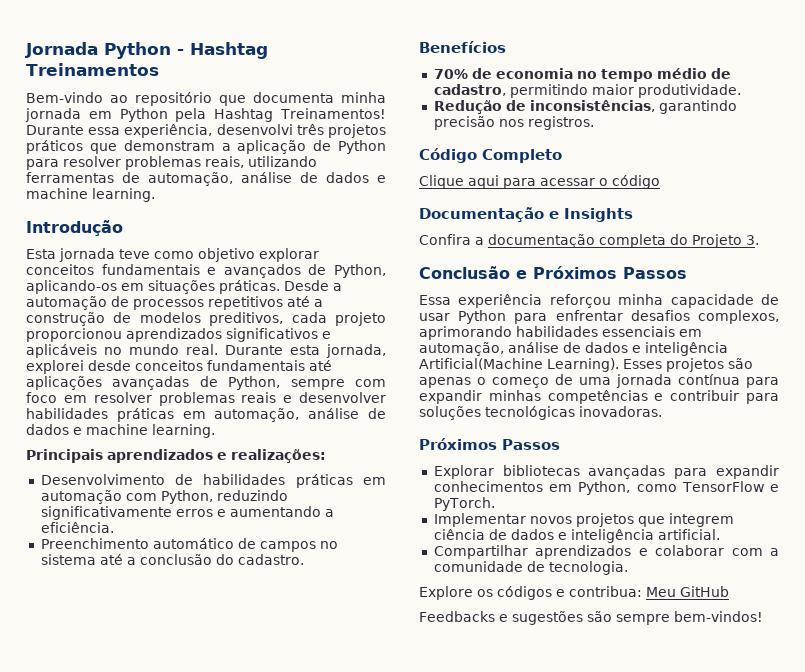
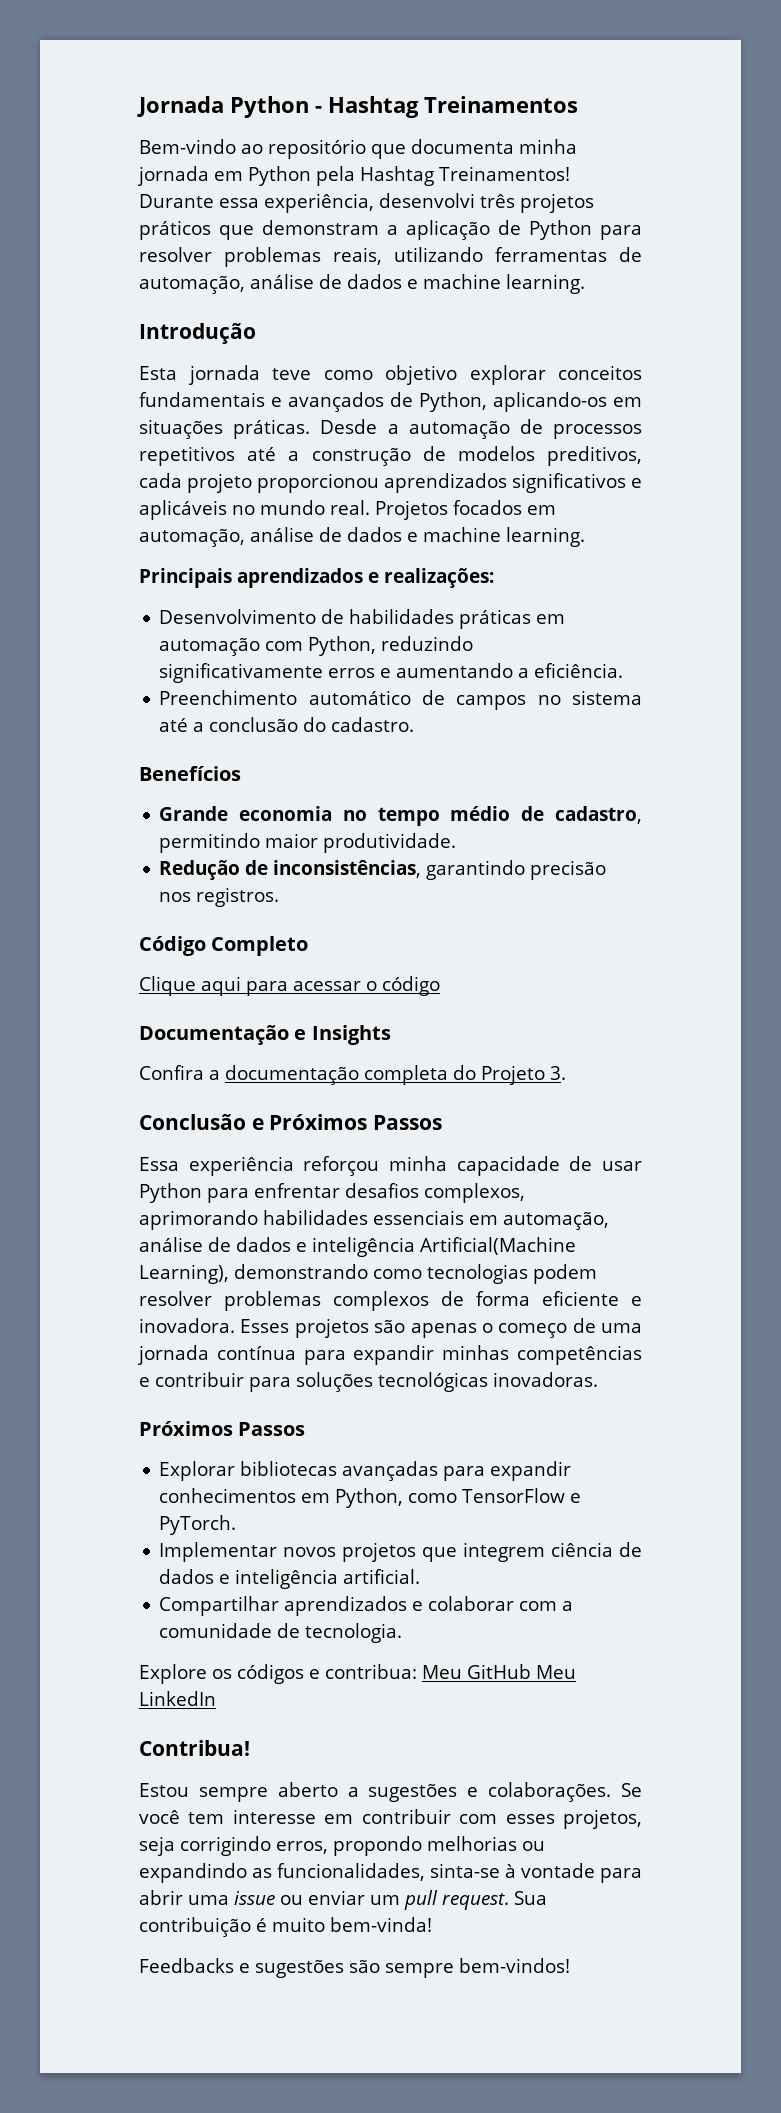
- Durante esta jornada, explorei desde conceitos fundamentais até aplicações avançadas de Python, sempre com foco em resolver problemas reais e desenvolver habilidades práticas em automação, análise de dados e machine learning.
+ Projetos focados em automação, análise de dados e machine learning.
- 70% de economia no tempo médio de cadastro, permitindo maior produtividade.
+ Grande economia no tempo médio de cadastro, permitindo maior produtividade.
- Essa experiência reforçou minha capacidade de usar Python para enfrentar desafios complexos, aprimorando habilidades essenciais em automação, análise de dados e inteligência Artificial(Machine Learning).
+ Essa experiência reforçou minha capacidade de usar Python para enfrentar desafios complexos, aprimorando habilidades essenciais em automação, análise de dados e inteligência Artificial(Machine Learning), demonstrando como tecnologias podem resolver problemas complexos de forma eficiente e inovadora.
- Explore os códigos e contribua: Meu GitHub
+ Explore os códigos e contribua: Meu GitHub Meu LinkedIn
+ Contribua!
+ Estou sempre aberto a sugestões e colaborações. Se você tem interesse em contribuir com esses projetos, seja corrigindo erros, propondo melhorias ou expandindo as funcionalidades, sinta-se à vontade para abrir uma issue ou enviar um pull request. Sua contribuição é muito bem-vinda!

